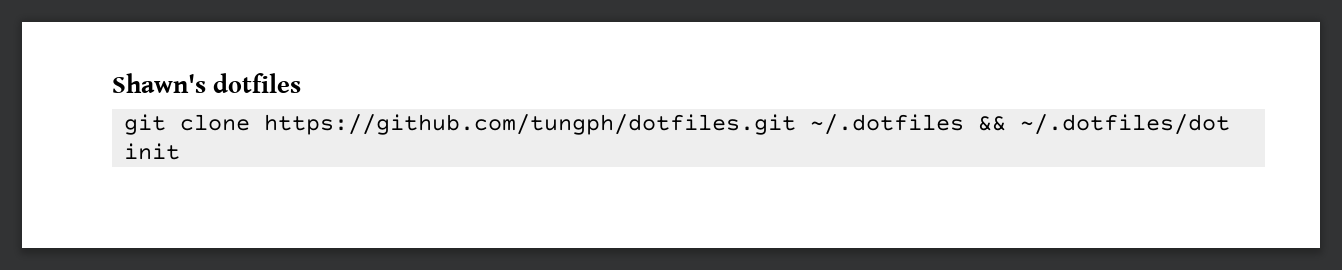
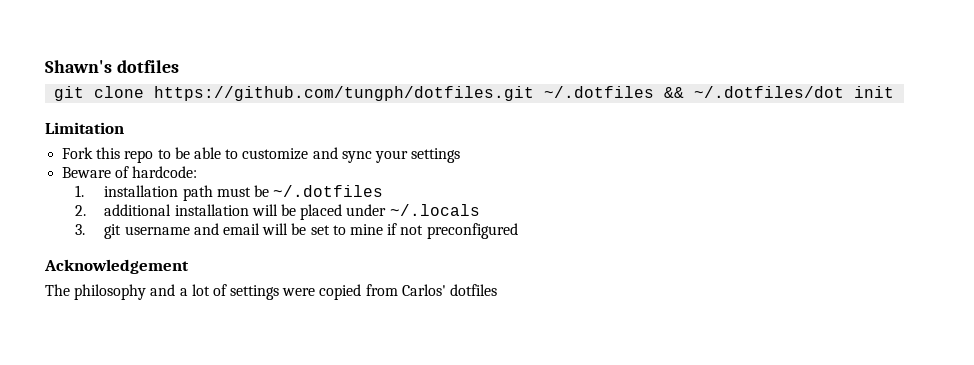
+ Limitation
+ Fork this repo to be able to customize and sync your settings
+ Beware of hardcode:
+ 1. installation path must be ~/.dotfiles
+ 2. additional installation will be placed under ~/.locals
+ 3. git username and email will be set to mine if not preconfigured
+ Acknowledgement
+ The philosophy and a lot of settings were copied from Carlos' dotfiles

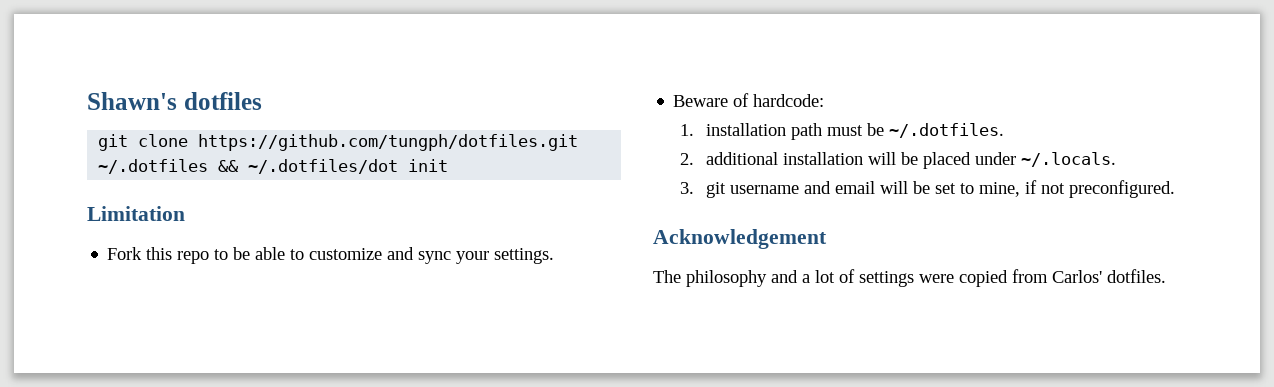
- Fork this repo to be able to customize and sync your settings
+ Fork this repo to be able to customize and sync your settings.
- 1. installation path must be ~/.dotfiles
+ 1. installation path must be ~/.dotfiles.
- 2. additional installation will be placed under ~/.locals
+ 2. additional installation will be placed under ~/.locals.
- 3. git username and email will be set to mine if not preconfigured
+ 3. git username and email will be set to mine, if not preconfigured.
- The philosophy and a lot of settings were copied from Carlos' dotfiles
+ The philosophy and a lot of settings were copied from Carlos' dotfiles.

